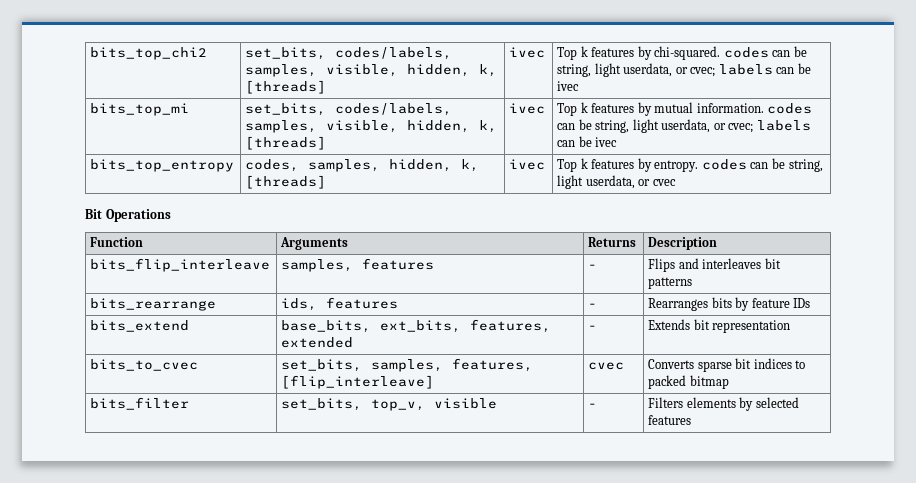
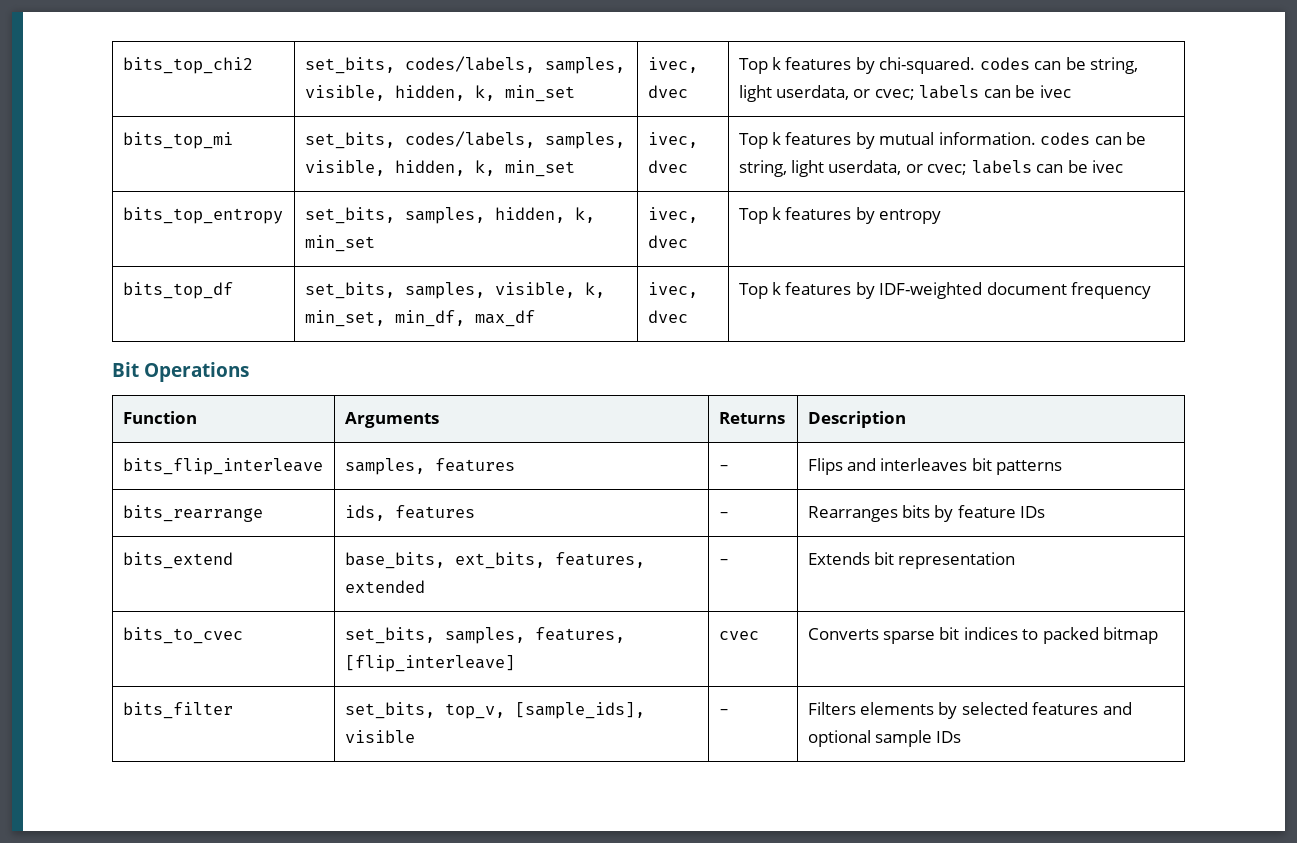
- bits_top_chi2 | set_bits, codes/labels, samples, visible, hidden, k, [threads] | ivec | Top k features by chi-squared. codes can be string, light userdata, or cvec; labels can be ivec
+ bits_top_chi2 | set_bits, codes/labels, samples, visible, hidden, k, min_set | ivec, dvec | Top k features by chi-squared. codes can be string, light userdata, or cvec; labels can be ivec
- bits_top_mi | set_bits, codes/labels, samples, visible, hidden, k, [threads] | ivec | Top k features by mutual information. codes can be string, light userdata, or cvec; labels can be ivec
+ bits_top_mi | set_bits, codes/labels, samples, visible, hidden, k, min_set | ivec, dvec | Top k features by mutual information. codes can be string, light userdata, or cvec; labels can be ivec
- bits_top_entropy | codes, samples, hidden, k, [threads] | ivec | Top k features by entropy. codes can be string, light userdata, or cvec
+ bits_top_entropy | set_bits, samples, hidden, k, min_set | ivec, dvec | Top k features by entropy
+ bits_top_df | set_bits, samples, visible, k, min_set, min_df, max_df | ivec, dvec | Top k features by IDF-weighted document frequency
- bits_filter | set_bits, top_v, visible | - | Filters elements by selected features
+ bits_filter | set_bits, top_v, [sample_ids], visible | - | Filters elements by selected features and optional sample IDs

